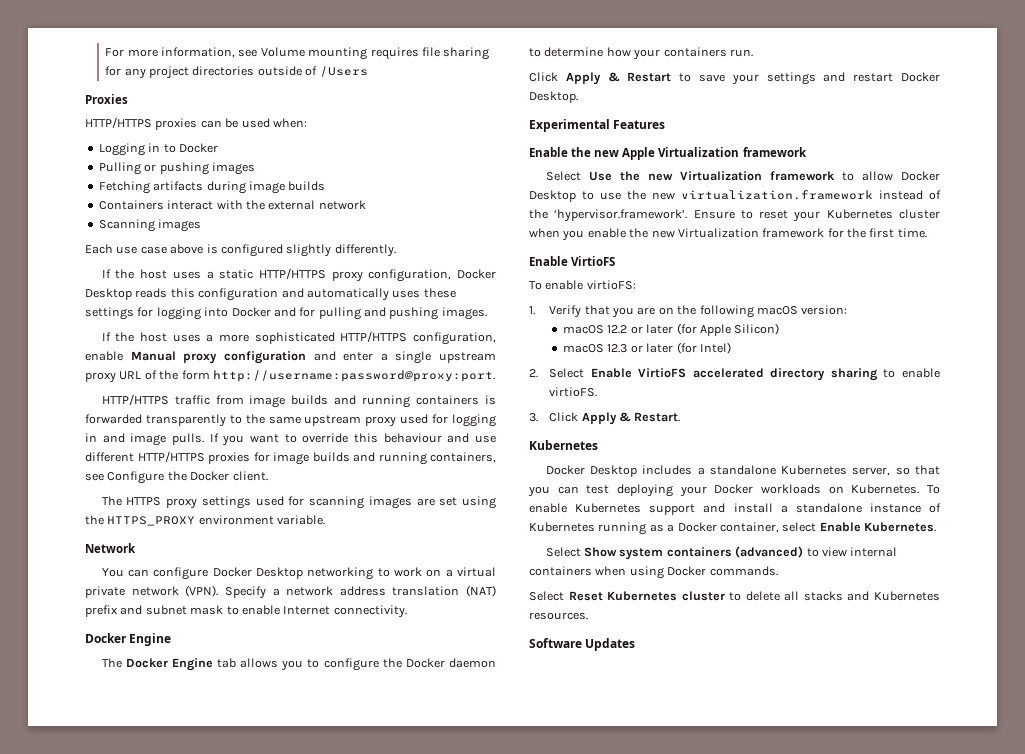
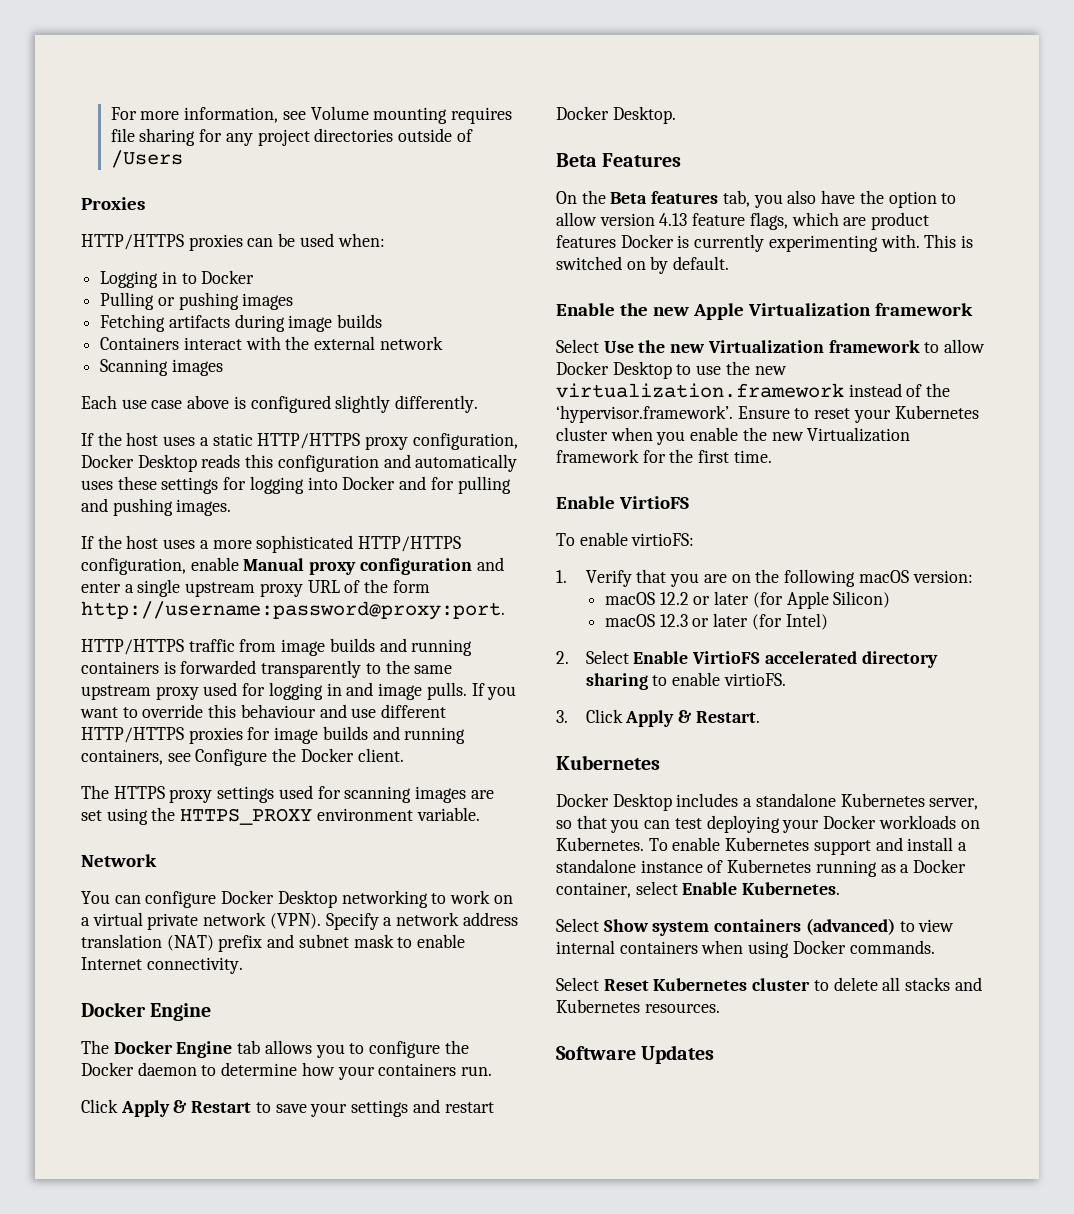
- Experimental Features
+ Beta Features
+ On the Beta features tab, you also have the option to allow version 4.13 feature flags, which are product features Docker is currently experimenting with. This is switched on by default.

